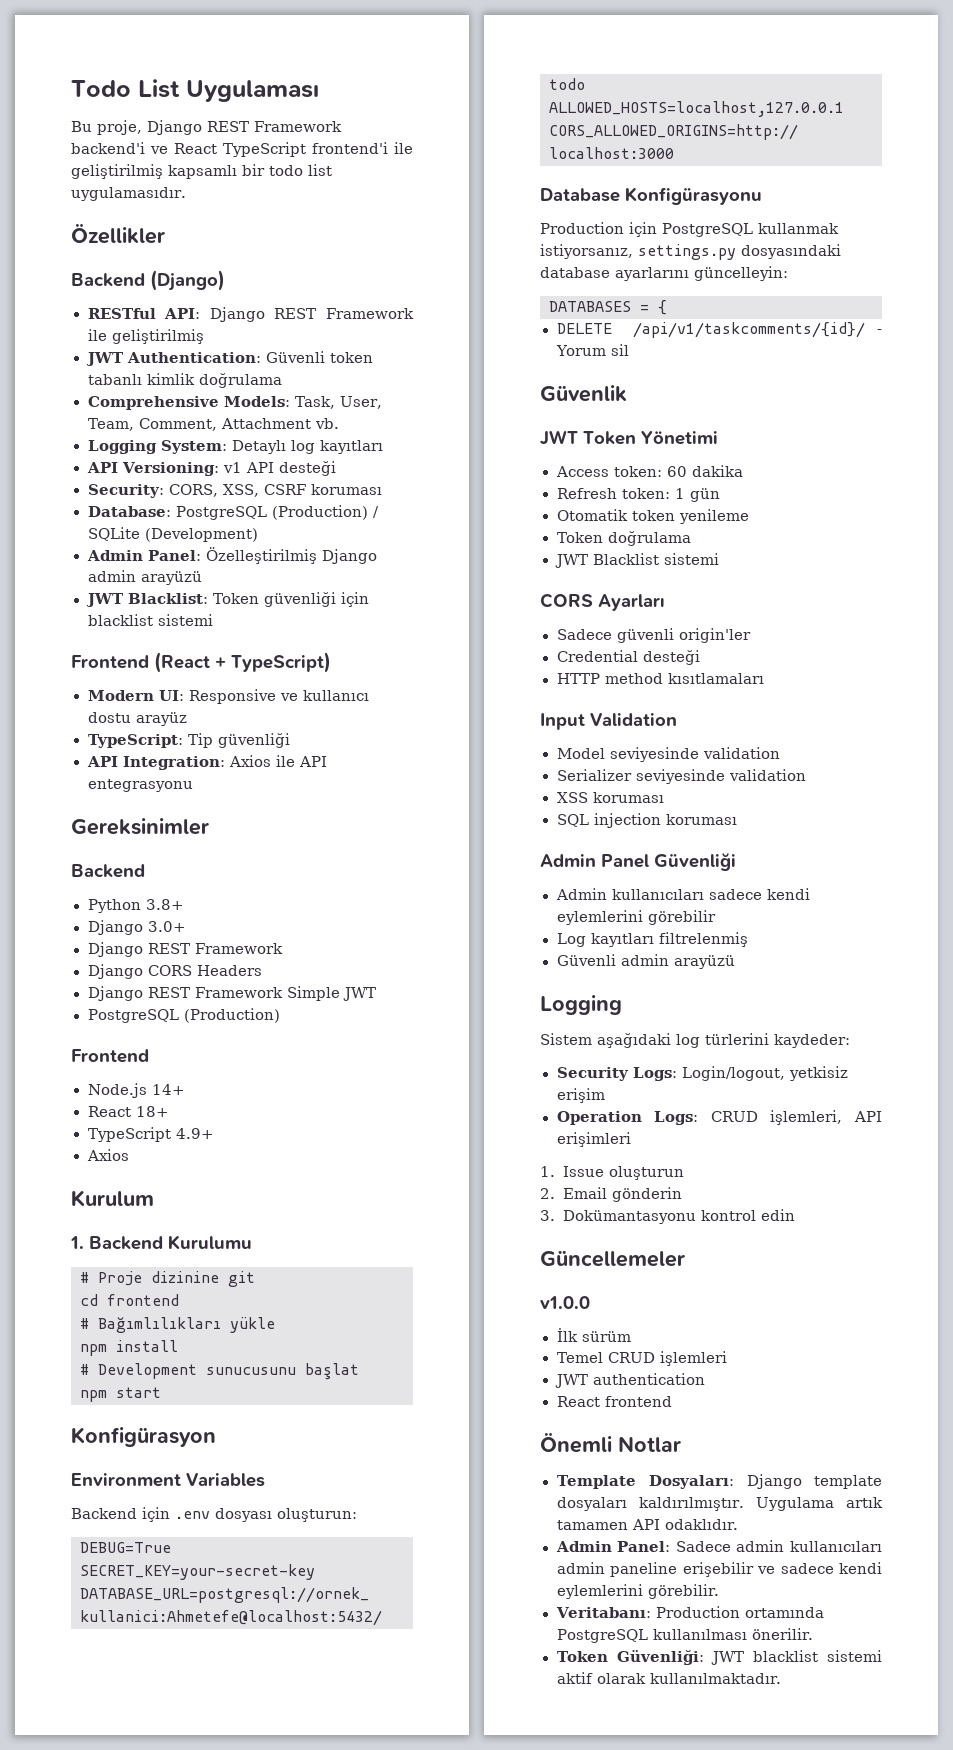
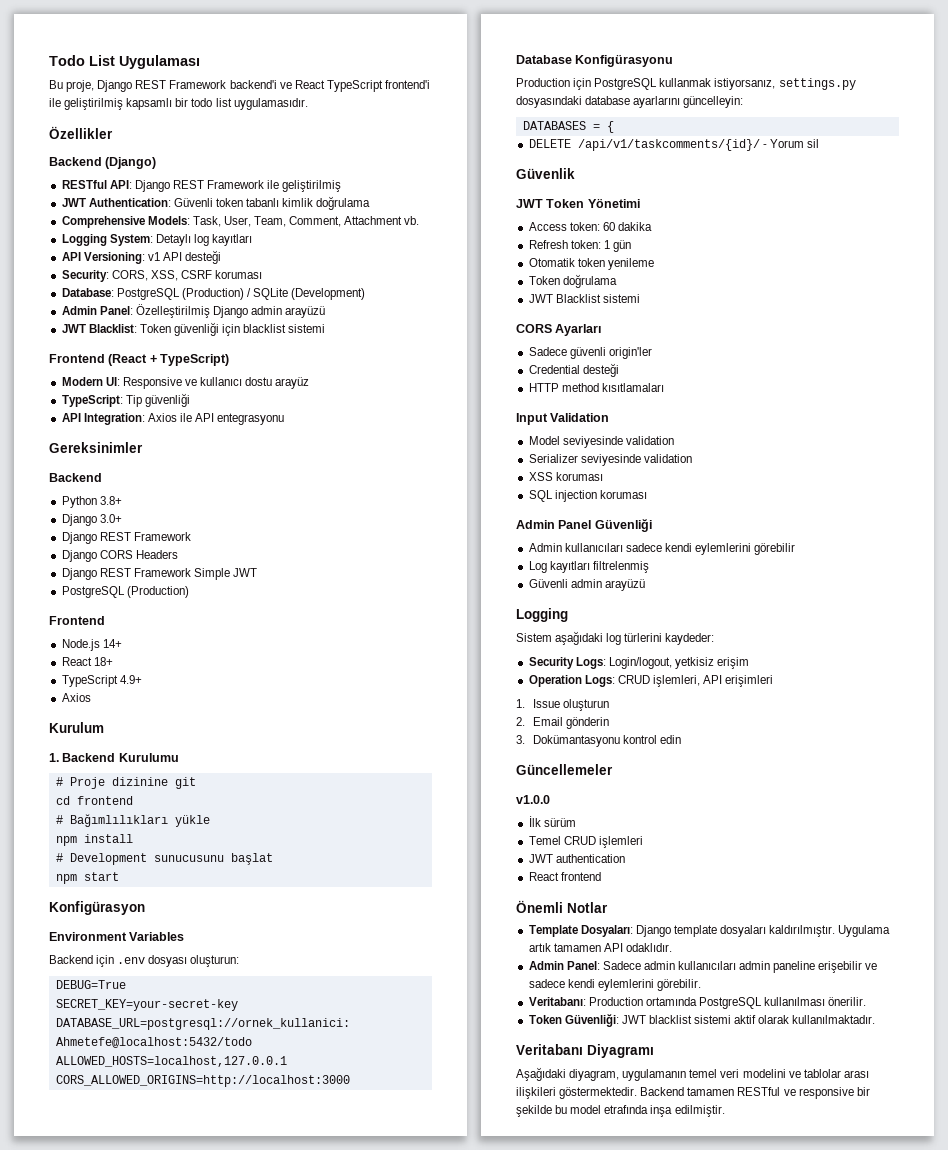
+ Veritabanı Diyagramı
+ Aşağıdaki diyagram, uygulamanın temel veri modelini ve tablolar arası ilişkileri göstermektedir. Backend tamamen RESTful ve responsive bir şekilde bu model etrafında inşa edilmiştir.

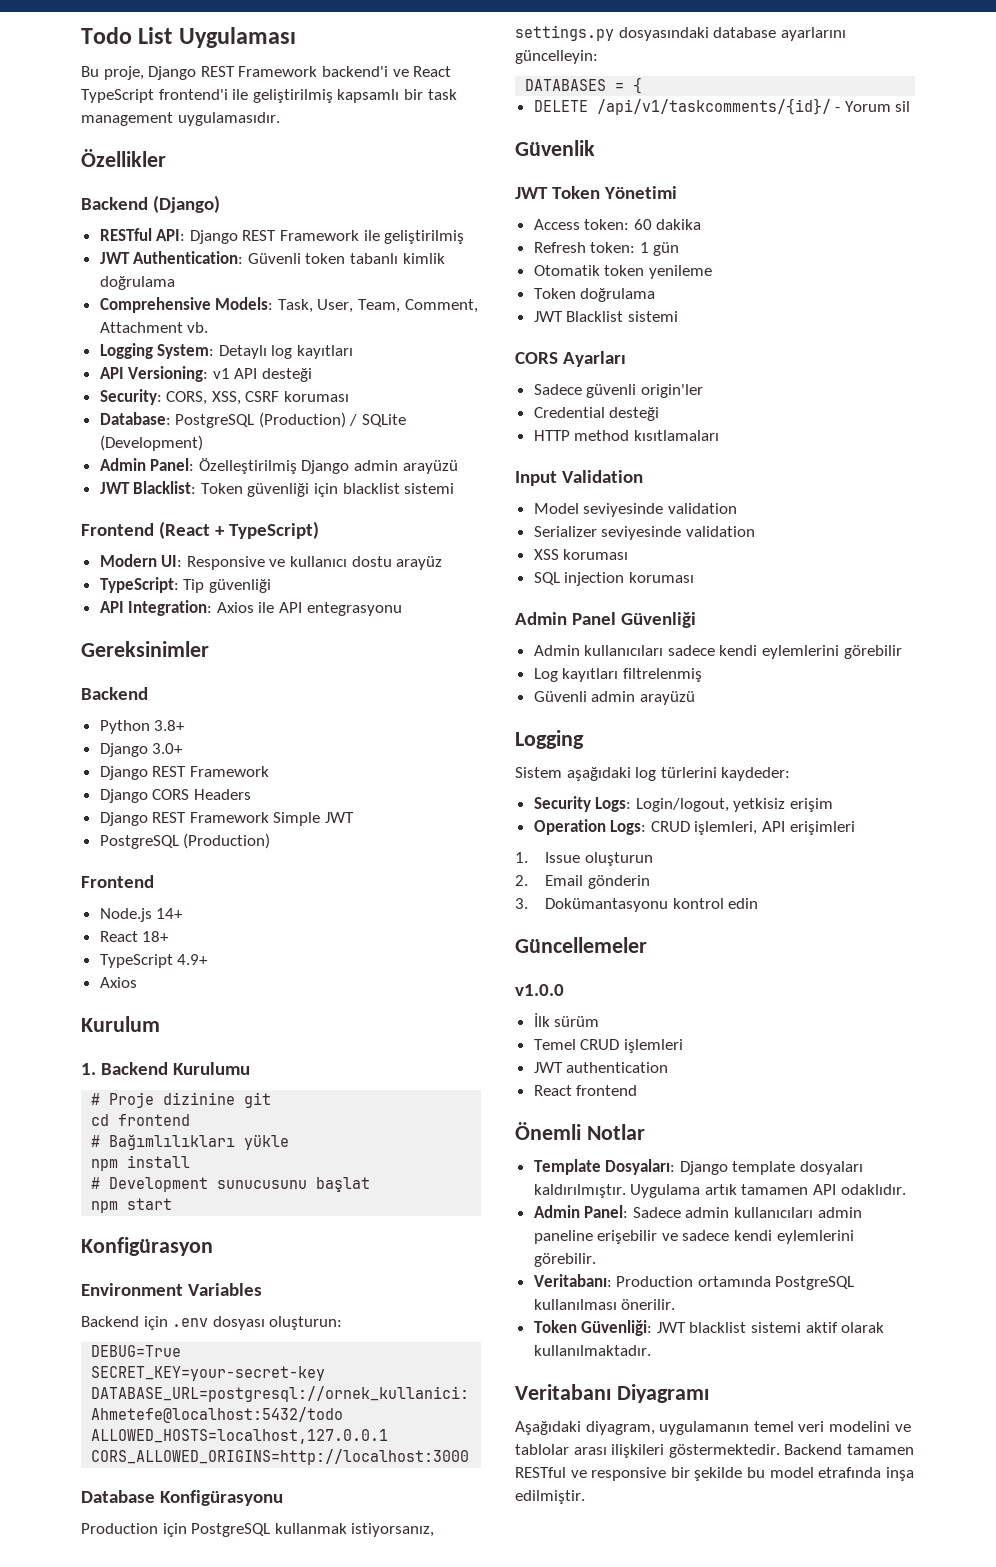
- Bu proje, Django REST Framework backend'i ve React TypeScript frontend'i ile geliştirilmiş kapsamlı bir todo list uygulamasıdır.
+ Bu proje, Django REST Framework backend'i ve React TypeScript frontend'i ile geliştirilmiş kapsamlı bir task management uygulamasıdır.

